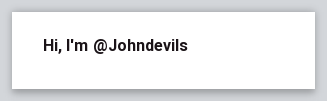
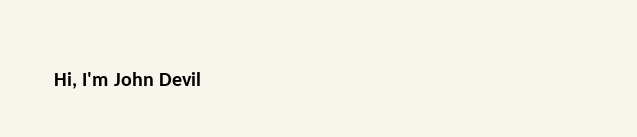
- Hi, I'm @Johndevils
+ Hi, I'm John Devil

